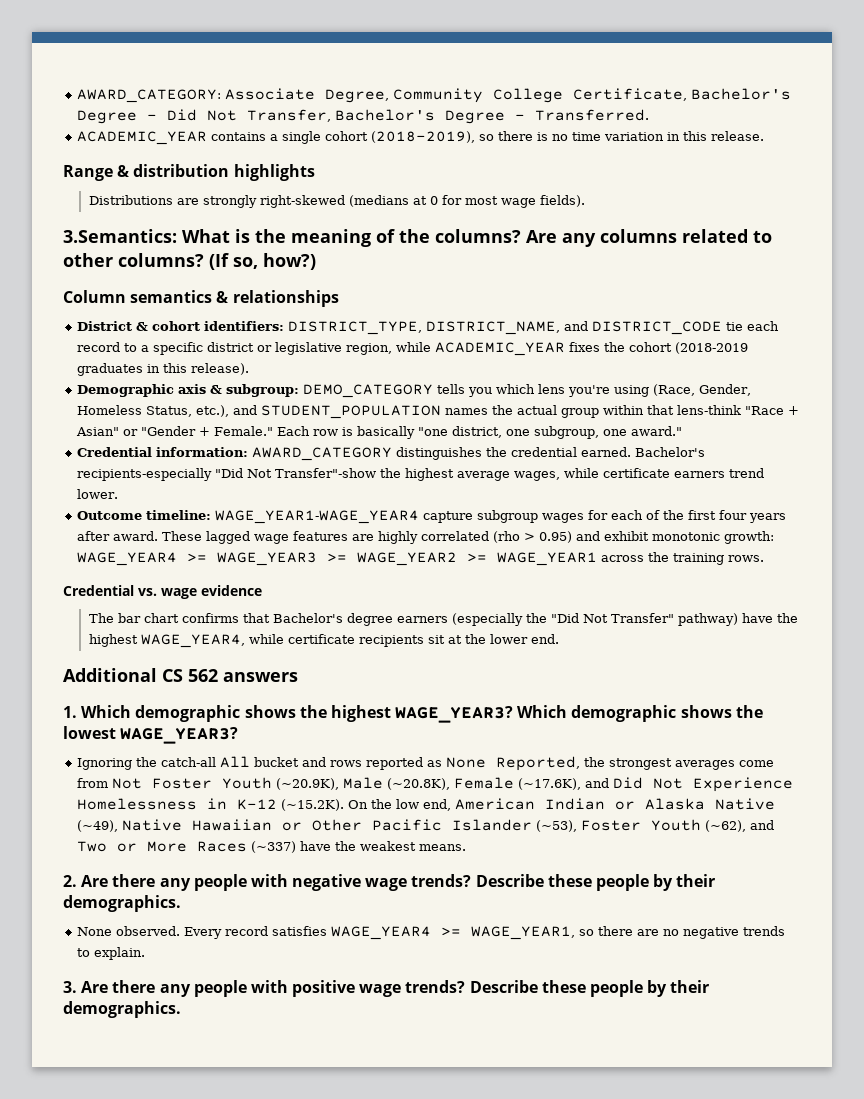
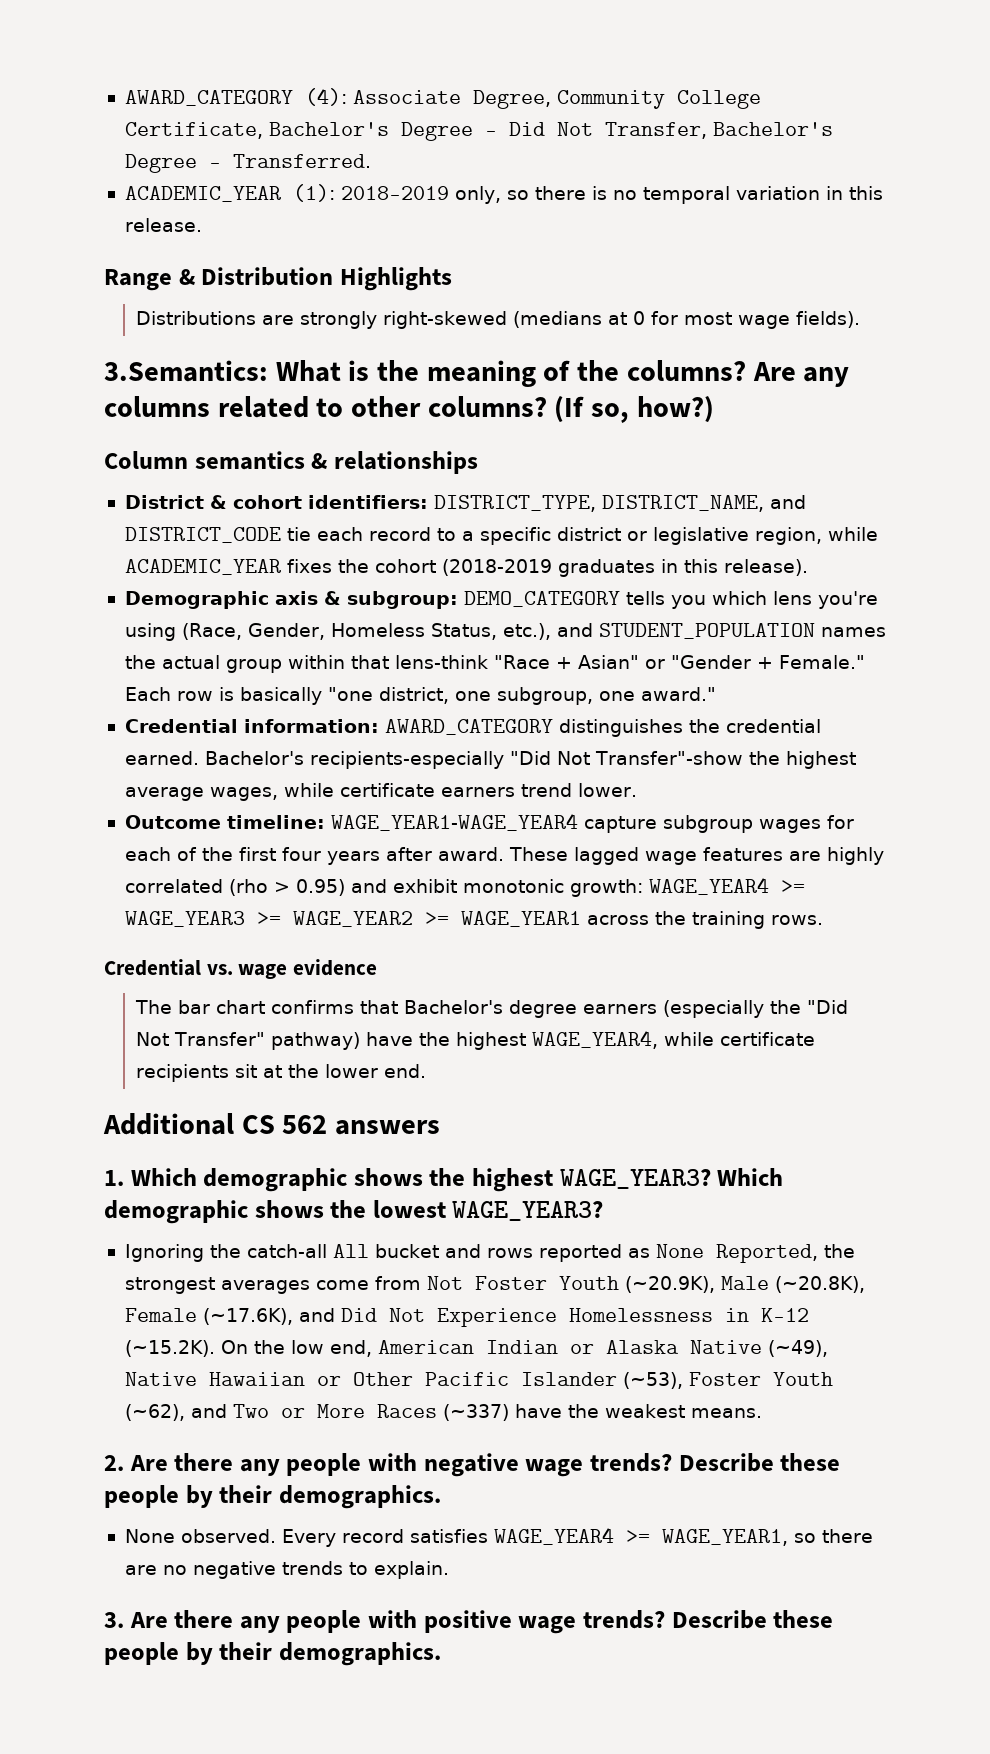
- AWARD_CATEGORY: Associate Degree, Community College Certificate, Bachelor's Degree - Did Not Transfer, Bachelor's Degree - Transferred.
+ AWARD_CATEGORY (4): Associate Degree, Community College Certificate, Bachelor's Degree - Did Not Transfer, Bachelor's Degree - Transferred.
- ACADEMIC_YEAR contains a single cohort (2018-2019), so there is no time variation in this release.
+ ACADEMIC_YEAR (1): 2018-2019 only, so there is no temporal variation in this release.
- Range & distribution highlights
+ Range & Distribution Highlights

